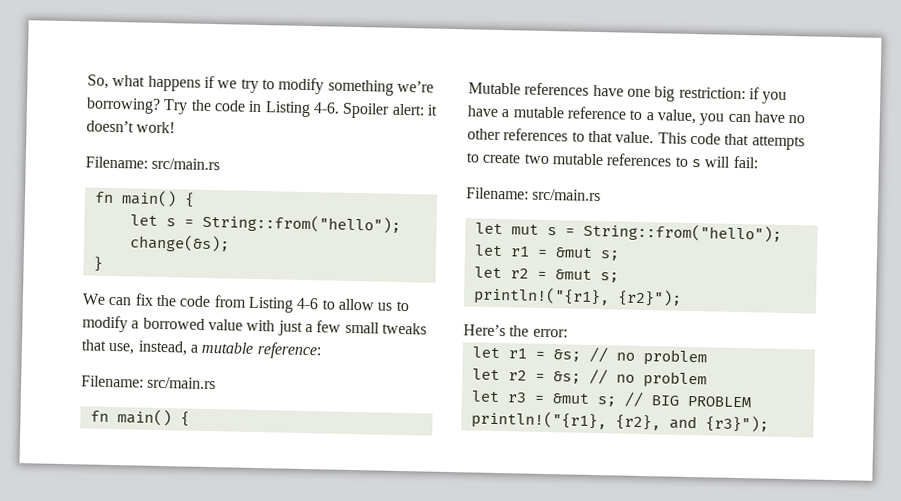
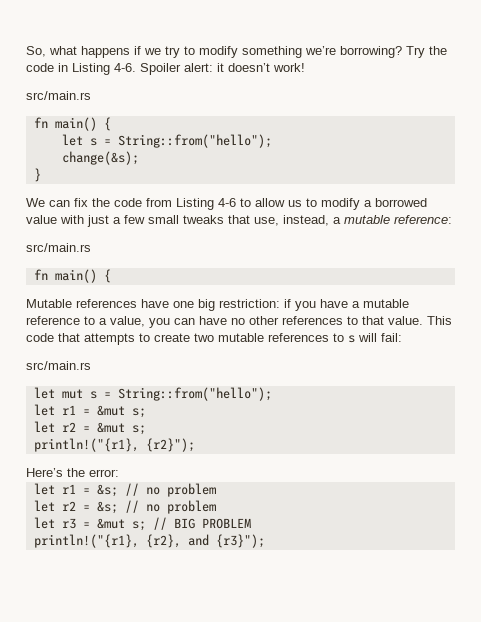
  Spoiler alert: it doesn’t work!
- Filename: src/main.rs
+ src/main.rs
  We can fix the code from Listing 4-6 to allow us to modify a borrowed value with just a few small tweaks that use, instead, a mutable reference:
- Filename: src/main.rs
+ src/main.rs
  This code that attempts to create two mutable references to s will fail:
- Filename: src/main.rs
+ src/main.rs

